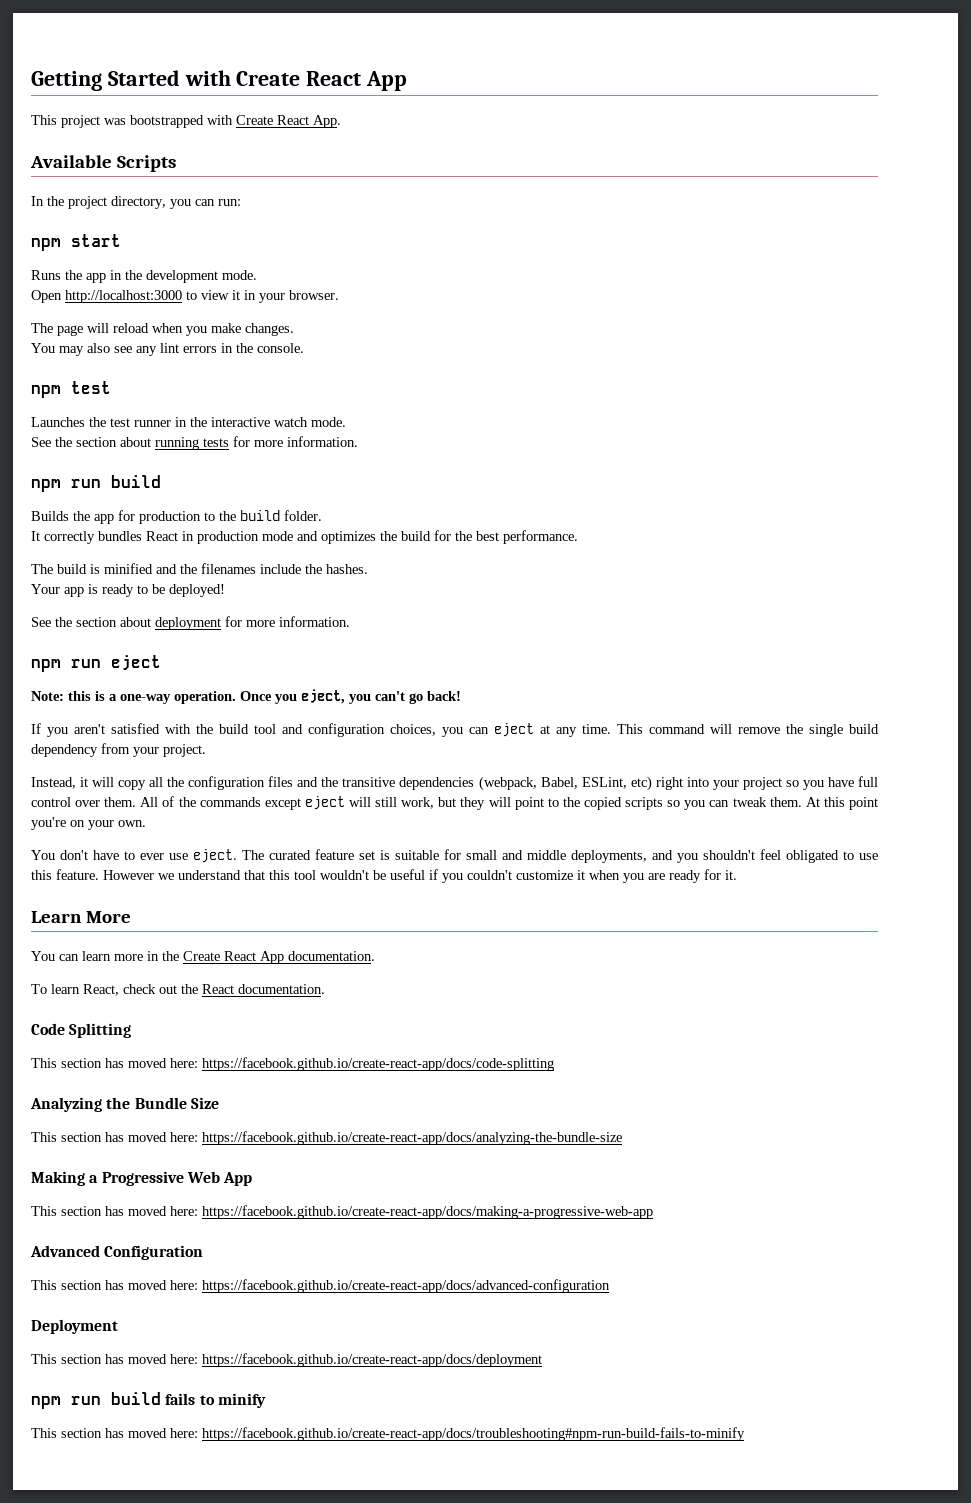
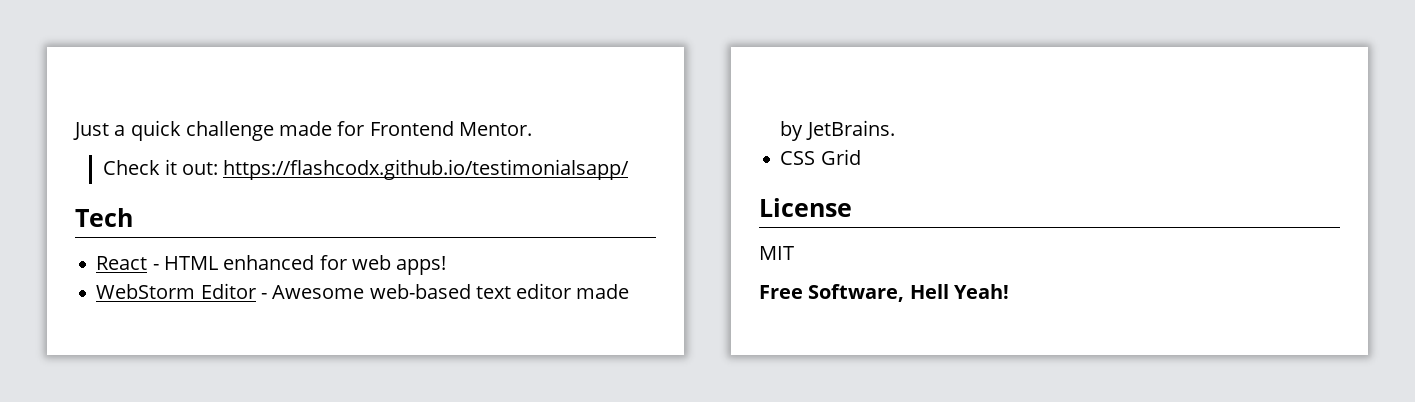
- Getting Started with Create React App
- This project was bootstrapped with Create React App.
- Available Scripts
- In the project directory, you can run:
- npm start
- Runs the app in the development mode.
- Open http://localhost:3000 to view it in your browser.
- The page will reload when you make changes.
- You may also see any lint errors in the console.
- npm test
- Launches the test runner in the interactive watch mode.
- See the section about running tests for more information.
- npm run build
- Builds the app for production to the build folder.
- It correctly bundles React in production mode and optimizes the build for the best performance.
- The build is minified and the filenames include the hashes.
- Your app is ready to be deployed!
- See the section about deployment for more information.
- npm run eject
- Note: this is a one-way operation. Once you eject, you can't go back!
- If you aren't satisfied with the build tool and configuration choices, you can eject at any time. This command will remove the single build dependency from your project.
- Instead, it will copy all the configuration files and the transitive dependencies (webpack, Babel, ESLint, etc) right into your project so you have full control over them. All of the commands except eject will still work, but they will point to the copied scripts so you can tweak them. At this point you're on your own.
- You don't have to ever use eject. The curated feature set is suitable for small and middle deployments, and you shouldn't feel obligated to use this feature. However we understand that this tool wouldn't be useful if you couldn't customize it when you are ready for it.
- Learn More
- You can learn more in the Create React App documentation.
- To learn React, check out the React documentation.
- Code Splitting
- This section has moved here: https://facebook.github.io/create-react-app/docs/code-splitting
- Analyzing the Bundle Size
- This section has moved here: https://facebook.github.io/create-react-app/docs/analyzing-the-bundle-size
- Making a Progressive Web App
- This section has moved here: https://facebook.github.io/create-react-app/docs/making-a-progressive-web-app
- Advanced Configuration
- This section has moved here: https://facebook.github.io/create-react-app/docs/advanced-configuration
- Deployment
- This section has moved here: https://facebook.github.io/create-react-app/docs/deployment
- npm run build fails to minify
- This section has moved here: https://facebook.github.io/create-react-app/docs/troubleshooting#npm-run-build-fails-to-minify
+ Just a quick challenge made for Frontend Mentor.
+ Check it out: https://flashcodx.github.io/testimonialsapp/
+ Tech
+ React - HTML enhanced for web apps!
+ WebStorm Editor - Awesome web-based text editor made by JetBrains.
+ CSS Grid
+ License
+ MIT
+ Free Software, Hell Yeah!

